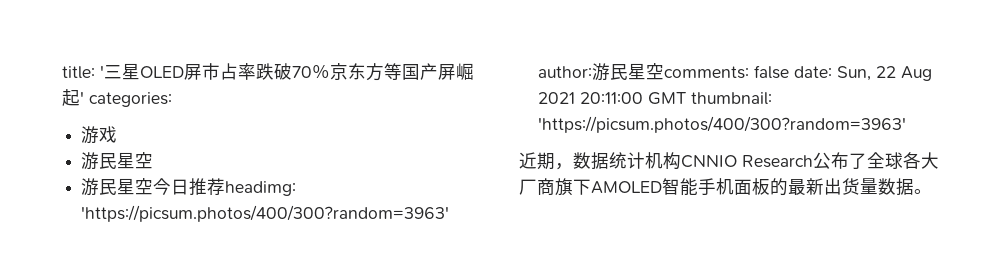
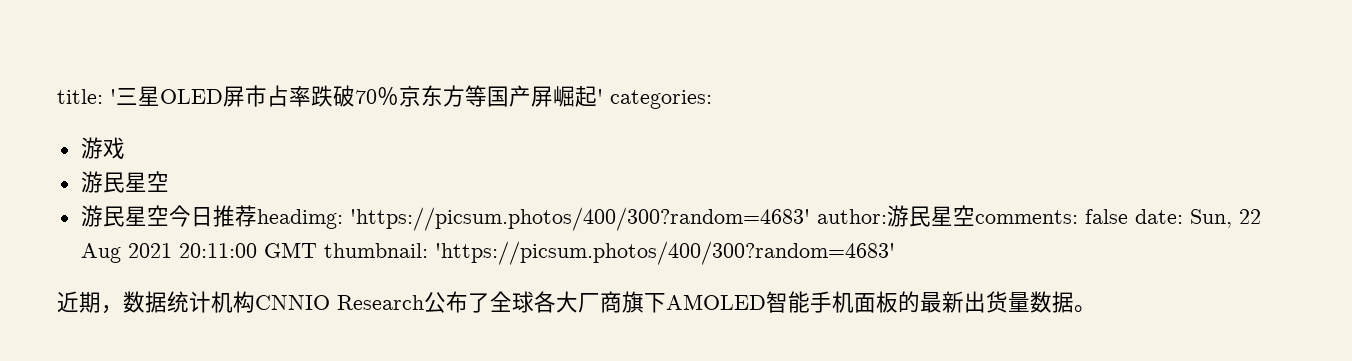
- 游民星空今日推荐headimg: 'https://picsum.photos/400/300?random=3963' author:游民星空comments: false date: Sun, 22 Aug 2021 20:11:00 GMT thumbnail: 'https://picsum.photos/400/300?random=3963'
+ 游民星空今日推荐headimg: 'https://picsum.photos/400/300?random=4683' author:游民星空comments: false date: Sun, 22 Aug 2021 20:11:00 GMT thumbnail: 'https://picsum.photos/400/300?random=4683'

